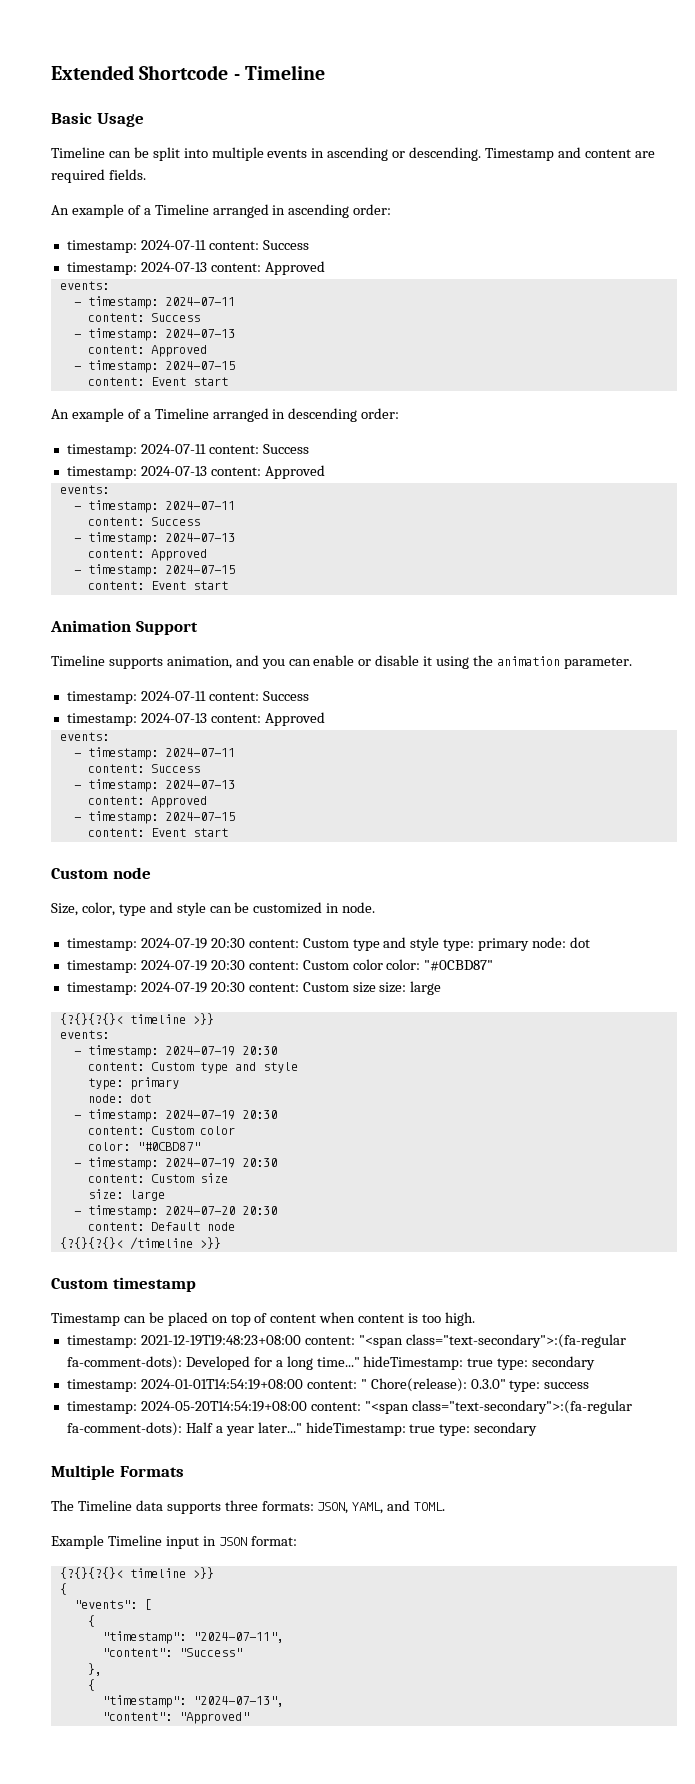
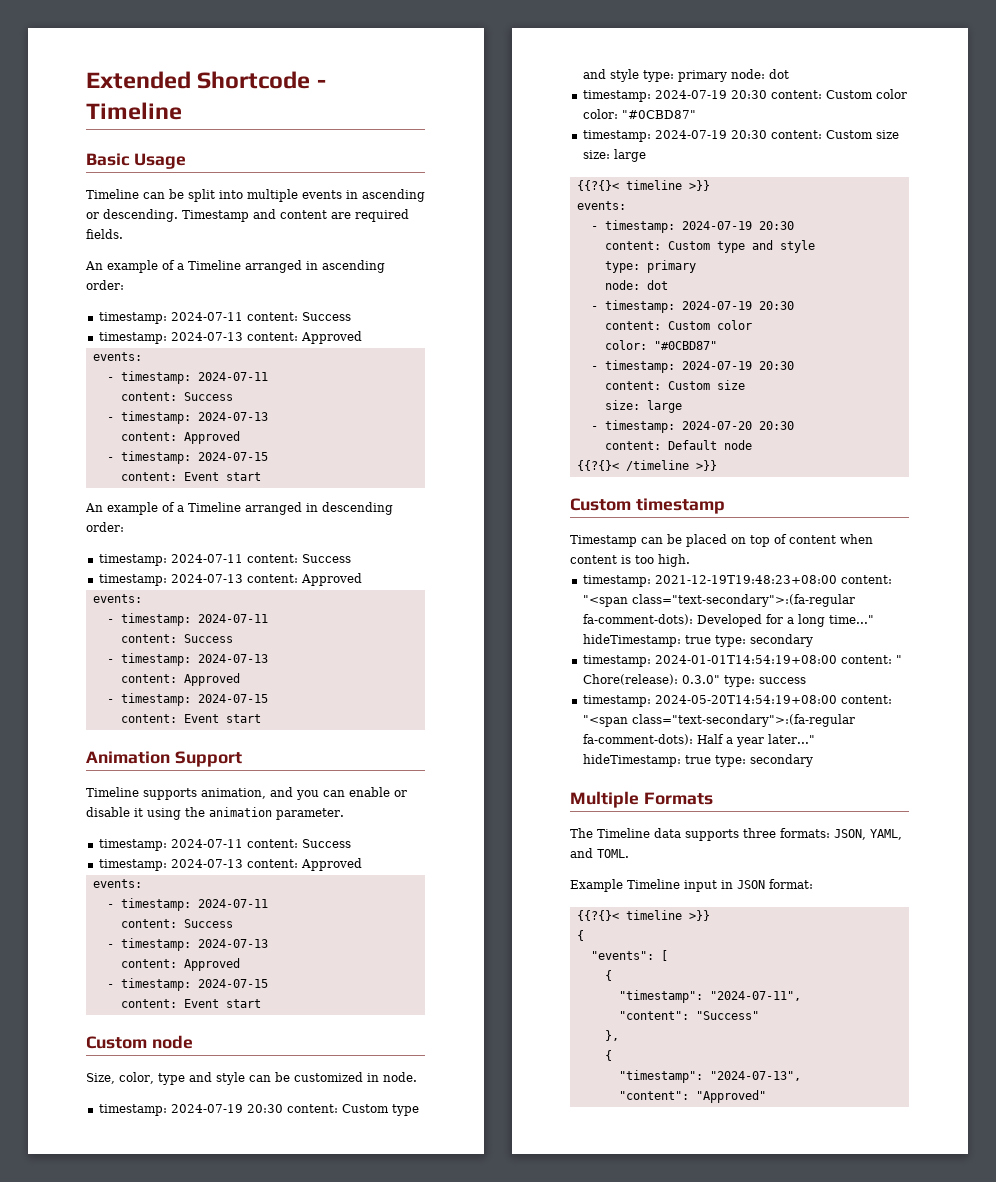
  timestamp: 2024-07-19 20:30 content: Custom size size: large
- {?{}{?{}< timeline >}}
+ {{?{}< timeline >}}
- {?{}{?{}< /timeline >}}
+ {{?{}< /timeline >}}
  Example Timeline input in JSON format:
- {?{}{?{}< timeline >}}
+ {{?{}< timeline >}}

